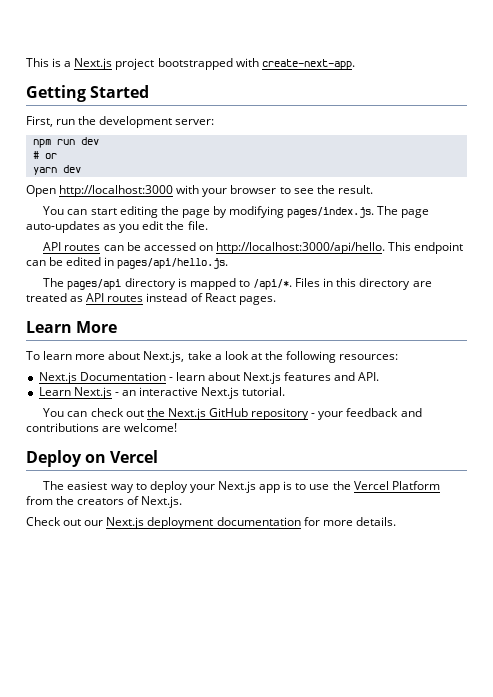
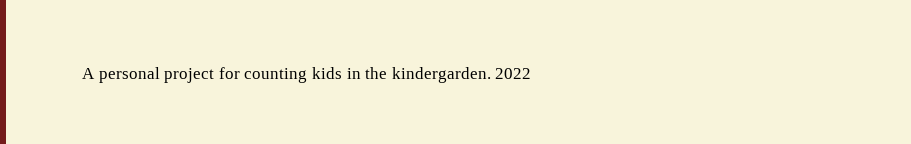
- This is a Next.js project bootstrapped with create-next-app.
- Getting Started
- First, run the development server:
- npm run dev
- # or
- yarn dev
- Open http://localhost:3000 with your browser to see the result.
- You can start editing the page by modifying pages/index.js. The page auto-updates as you edit the file.
- API routes can be accessed on http://localhost:3000/api/hello. This endpoint can be edited in pages/api/hello.js.
- The pages/api directory is mapped to /api/*. Files in this directory are treated as API routes instead of React pages.
- Learn More
- To learn more about Next.js, take a look at the following resources:
- Next.js Documentation - learn about Next.js features and API.
- Learn Next.js - an interactive Next.js tutorial.
- You can check out the Next.js GitHub repository - your feedback and contributions are welcome!
- Deploy on Vercel
- The easiest way to deploy your Next.js app is to use the Vercel Platform from the creators of Next.js.
- Check out our Next.js deployment documentation for more details.
+ A personal project for counting kids in the kindergarden. 2022

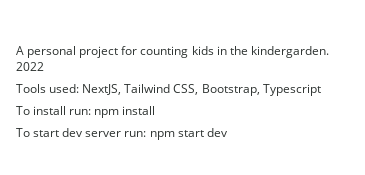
+ Tools used: NextJS, Tailwind CSS, Bootstrap, Typescript
+ To install run: npm install
+ To start dev server run: npm start dev

